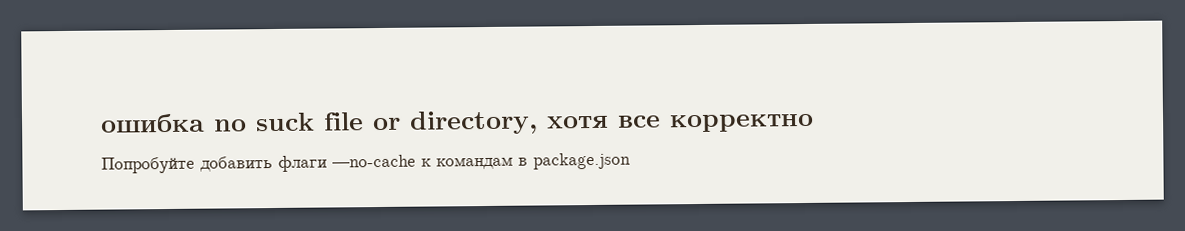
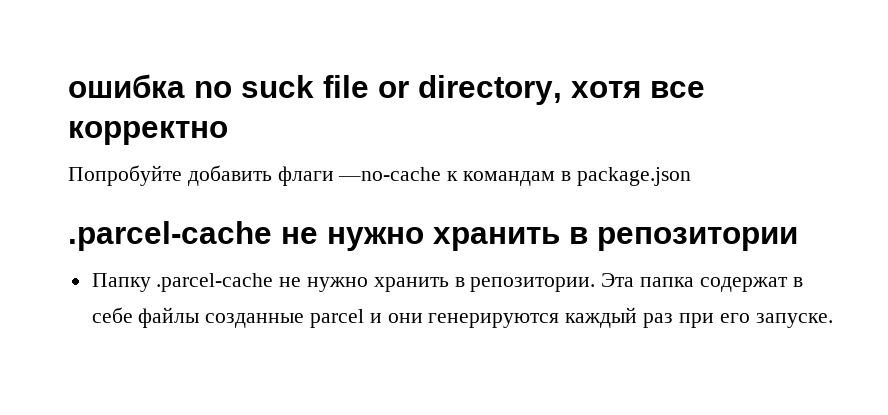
+ .parcel-cache не нужно хранить в репозитории
+ Папку .parcel-cache не нужно хранить в репозитории. Эта папка содержат в себе файлы созданные parcel и они генерируются каждый раз при его запуске.

